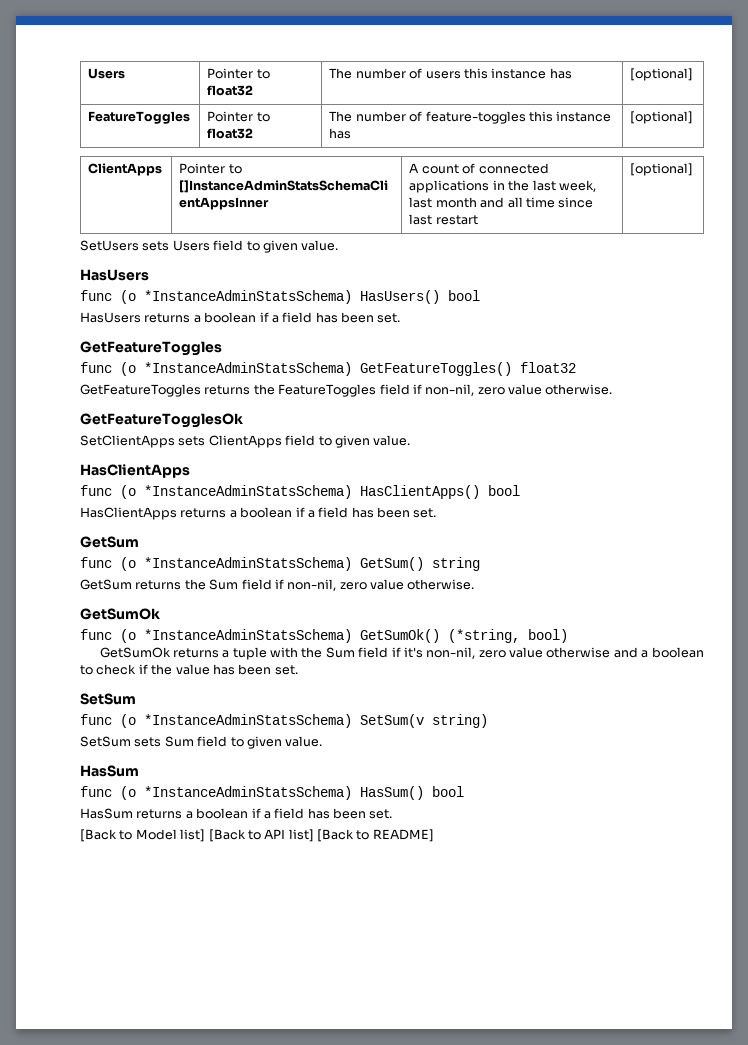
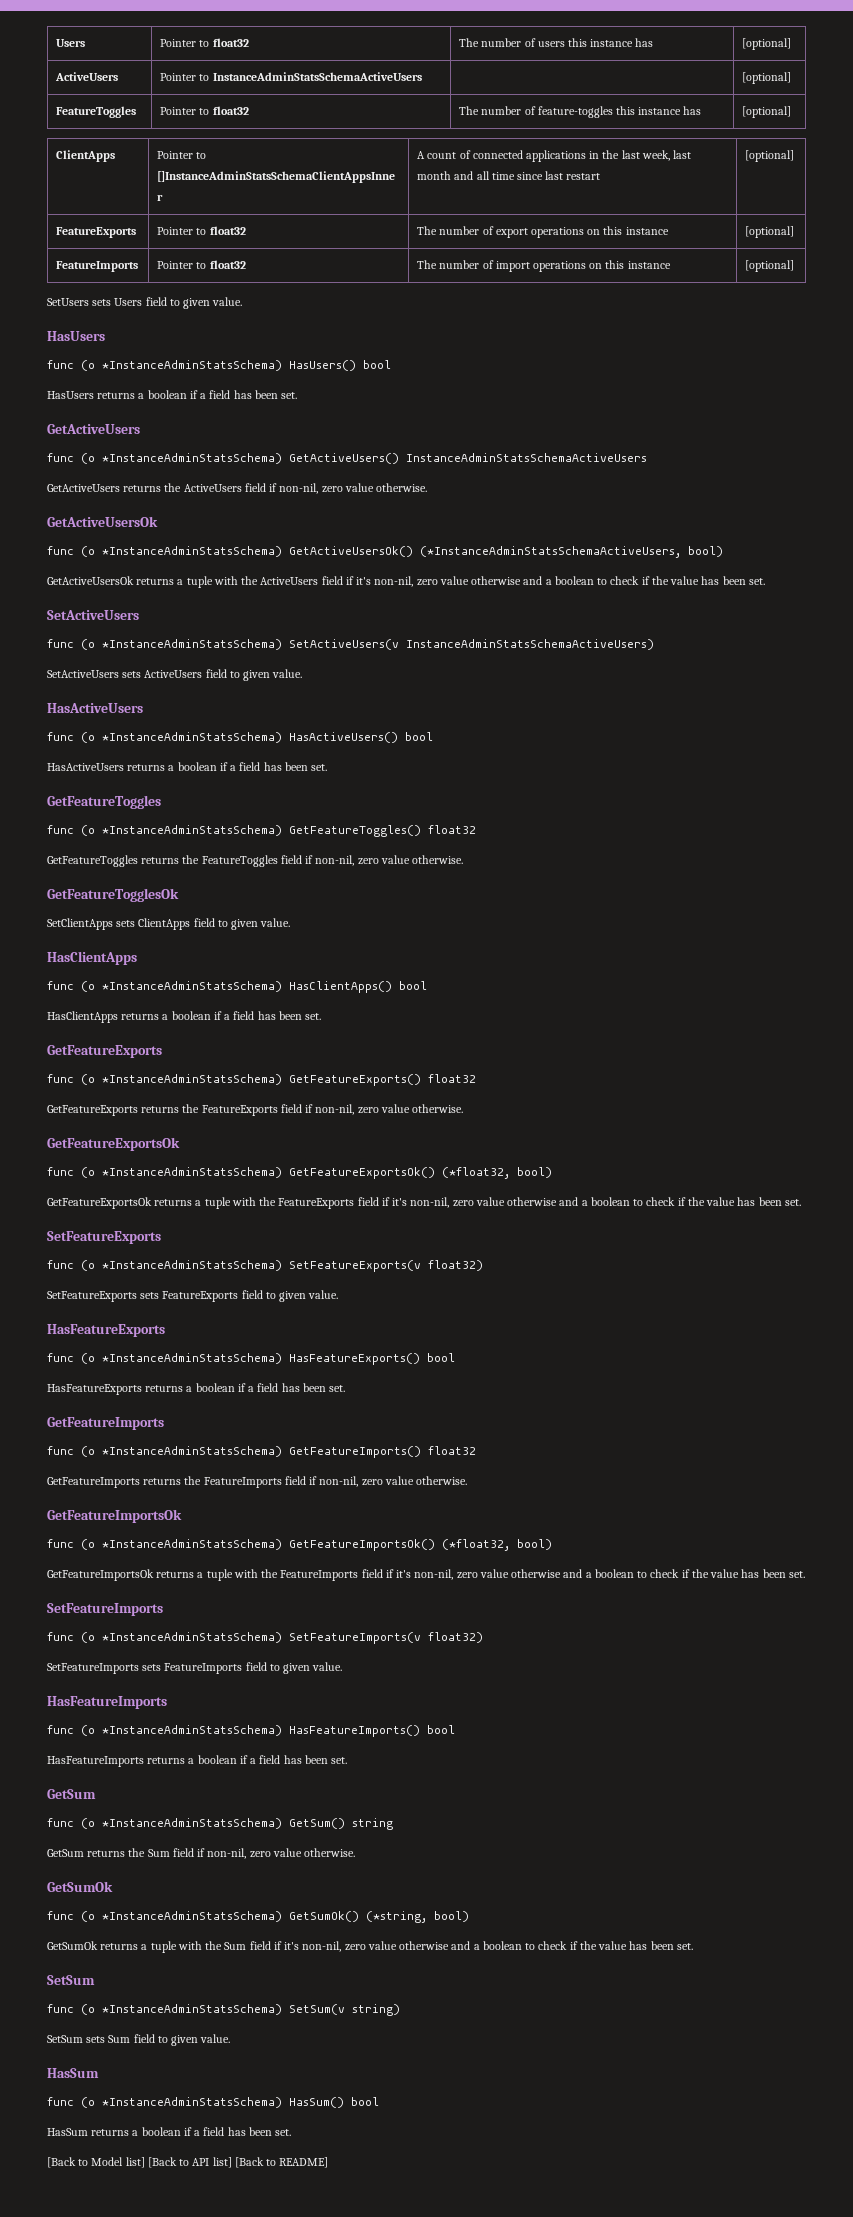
+ ActiveUsers | Pointer to InstanceAdminStatsSchemaActiveUsers | | [optional]
+ FeatureExports | Pointer to float32 | The number of export operations on this instance | [optional]
+ FeatureImports | Pointer to float32 | The number of import operations on this instance | [optional]
  HasUsers returns a boolean if a field has been set.
+ GetActiveUsers
+ func (o *InstanceAdminStatsSchema) GetActiveUsers() InstanceAdminStatsSchemaActiveUsers
+ GetActiveUsers returns the ActiveUsers field if non-nil, zero value otherwise.
+ GetActiveUsersOk
+ func (o *InstanceAdminStatsSchema) GetActiveUsersOk() (*InstanceAdminStatsSchemaActiveUsers, bool)
+ GetActiveUsersOk returns a tuple with the ActiveUsers field if it's non-nil, zero value otherwise and a boolean to check if the value has been set.
+ SetActiveUsers
+ func (o *InstanceAdminStatsSchema) SetActiveUsers(v InstanceAdminStatsSchemaActiveUsers)
+ SetActiveUsers sets ActiveUsers field to given value.
+ HasActiveUsers
+ func (o *InstanceAdminStatsSchema) HasActiveUsers() bool
+ HasActiveUsers returns a boolean if a field has been set.
  HasClientApps returns a boolean if a field has been set.
+ GetFeatureExports
+ func (o *InstanceAdminStatsSchema) GetFeatureExports() float32
+ GetFeatureExports returns the FeatureExports field if non-nil, zero value otherwise.
+ GetFeatureExportsOk
+ func (o *InstanceAdminStatsSchema) GetFeatureExportsOk() (*float32, bool)
+ GetFeatureExportsOk returns a tuple with the FeatureExports field if it's non-nil, zero value otherwise and a boolean to check if the value has been set.
+ SetFeatureExports
+ func (o *InstanceAdminStatsSchema) SetFeatureExports(v float32)
+ SetFeatureExports sets FeatureExports field to given value.
+ HasFeatureExports
+ func (o *InstanceAdminStatsSchema) HasFeatureExports() bool
+ HasFeatureExports returns a boolean if a field has been set.
+ GetFeatureImports
+ func (o *InstanceAdminStatsSchema) GetFeatureImports() float32
+ GetFeatureImports returns the FeatureImports field if non-nil, zero value otherwise.
+ GetFeatureImportsOk
+ func (o *InstanceAdminStatsSchema) GetFeatureImportsOk() (*float32, bool)
+ GetFeatureImportsOk returns a tuple with the FeatureImports field if it's non-nil, zero value otherwise and a boolean to check if the value has been set.
+ SetFeatureImports
+ func (o *InstanceAdminStatsSchema) SetFeatureImports(v float32)
+ SetFeatureImports sets FeatureImports field to given value.
+ HasFeatureImports
+ func (o *InstanceAdminStatsSchema) HasFeatureImports() bool
+ HasFeatureImports returns a boolean if a field has been set.

